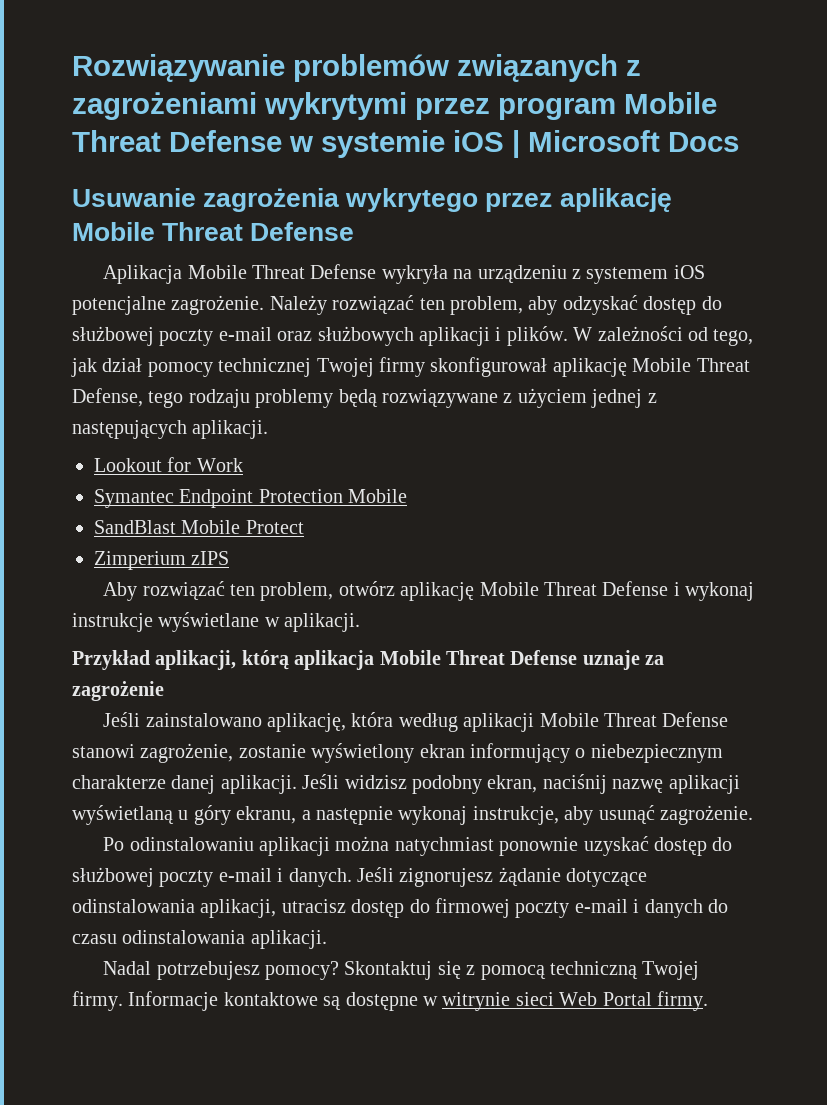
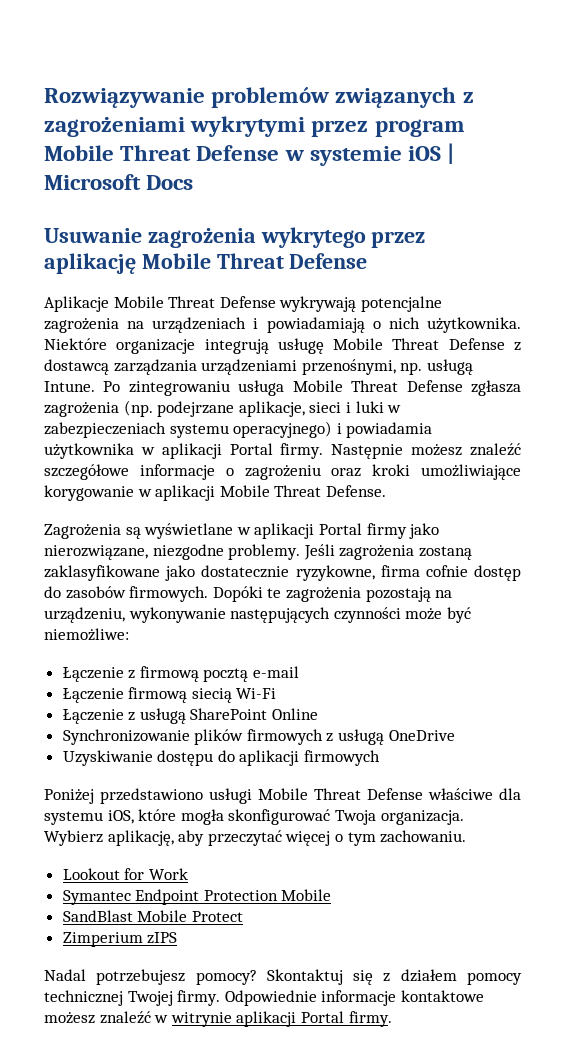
- Aplikacja Mobile Threat Defense wykryła na urządzeniu z systemem iOS potencjalne zagrożenie. Należy rozwiązać ten problem, aby odzyskać dostęp do służbowej poczty e-mail oraz służbowych aplikacji i plików. W zależności od tego, jak dział pomocy technicznej Twojej firmy skonfigurował aplikację Mobile Threat Defense, tego rodzaju problemy będą rozwiązywane z użyciem jednej z następujących aplikacji.
+ Aplikacje Mobile Threat Defense wykrywają potencjalne zagrożenia na urządzeniach i powiadamiają o nich użytkownika. Niektóre organizacje integrują usługę Mobile Threat Defense z dostawcą zarządzania urządzeniami przenośnymi, np. usługą Intune. Po zintegrowaniu usługa Mobile Threat Defense zgłasza zagrożenia (np. podejrzane aplikacje, sieci i luki w zabezpieczeniach systemu operacyjnego) i powiadamia użytkownika w aplikacji Portal firmy. Następnie możesz znaleźć szczegółowe informacje o zagrożeniu oraz kroki umożliwiające korygowanie w aplikacji Mobile Threat Defense.
+ Zagrożenia są wyświetlane w aplikacji Portal firmy jako nierozwiązane, niezgodne problemy. Jeśli zagrożenia zostaną zaklasyfikowane jako dostatecznie ryzykowne, firma cofnie dostęp do zasobów firmowych. Dopóki te zagrożenia pozostają na urządzeniu, wykonywanie następujących czynności może być niemożliwe:
+ Łączenie z firmową pocztą e-mail
+ Łączenie firmową siecią Wi-Fi
+ Łączenie z usługą SharePoint Online
+ Synchronizowanie plików firmowych z usługą OneDrive
+ Uzyskiwanie dostępu do aplikacji firmowych
+ Poniżej przedstawiono usługi Mobile Threat Defense właściwe dla systemu iOS, które mogła skonfigurować Twoja organizacja. Wybierz aplikację, aby przeczytać więcej o tym zachowaniu.
- Aby rozwiązać ten problem, otwórz aplikację Mobile Threat Defense i wykonaj instrukcje wyświetlane w aplikacji.
- Przykład aplikacji, którą aplikacja Mobile Threat Defense uznaje za zagrożenie
- Jeśli zainstalowano aplikację, która według aplikacji Mobile Threat Defense stanowi zagrożenie, zostanie wyświetlony ekran informujący o niebezpiecznym charakterze danej aplikacji. Jeśli widzisz podobny ekran, naciśnij nazwę aplikacji wyświetlaną u góry ekranu, a następnie wykonaj instrukcje, aby usunąć zagrożenie.
- Po odinstalowaniu aplikacji można natychmiast ponownie uzyskać dostęp do służbowej poczty e-mail i danych. Jeśli zignorujesz żądanie dotyczące odinstalowania aplikacji, utracisz dostęp do firmowej poczty e-mail i danych do czasu odinstalowania aplikacji.
- Skontaktuj się z pomocą techniczną Twojej firmy. Informacje kontaktowe są dostępne w witrynie sieci Web Portal firmy.
+ Skontaktuj się z działem pomocy technicznej Twojej firmy. Odpowiednie informacje kontaktowe możesz znaleźć w witrynie aplikacji Portal firmy.

